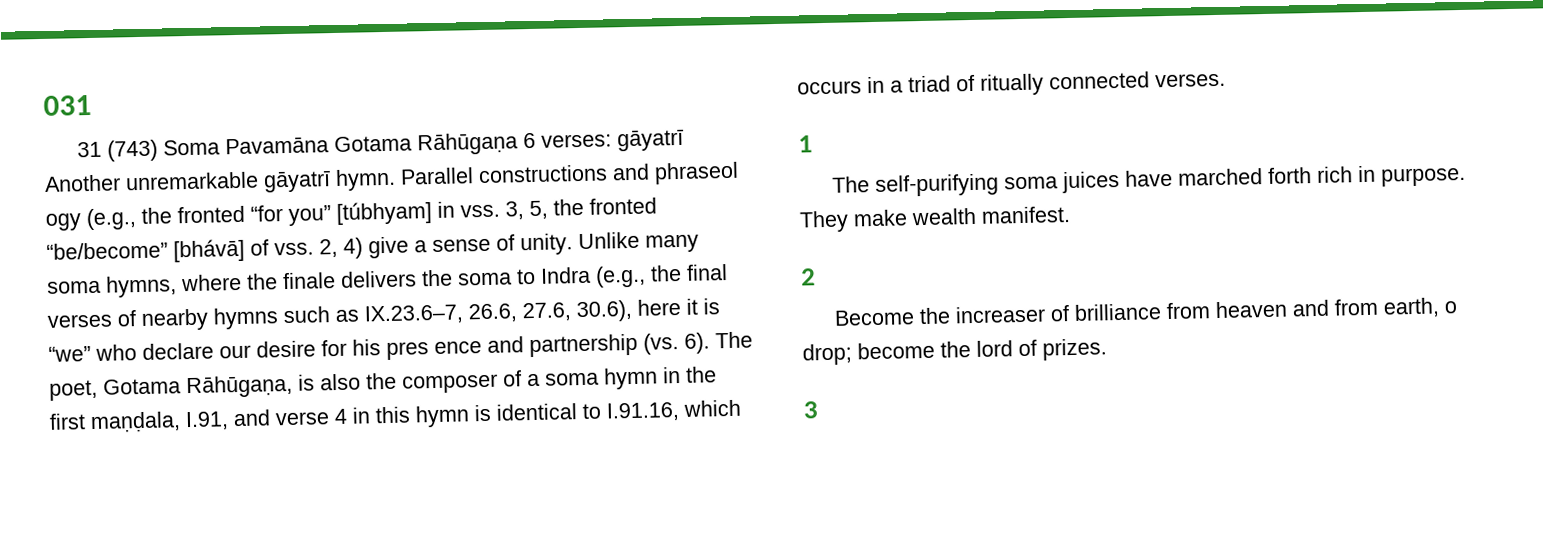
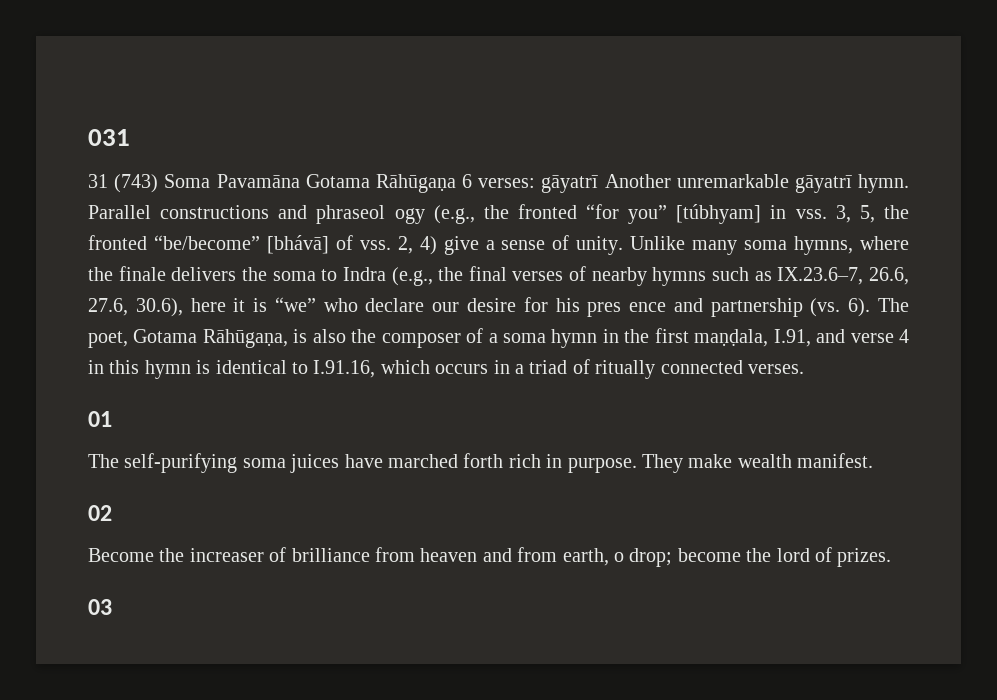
- 1
+ 01
- 2
+ 02
- 3
+ 03

